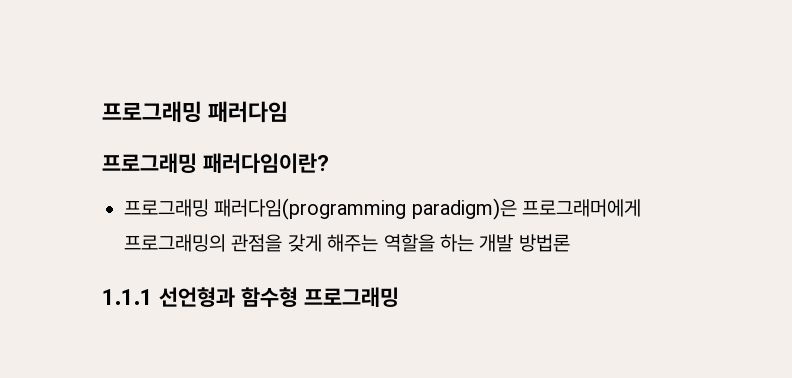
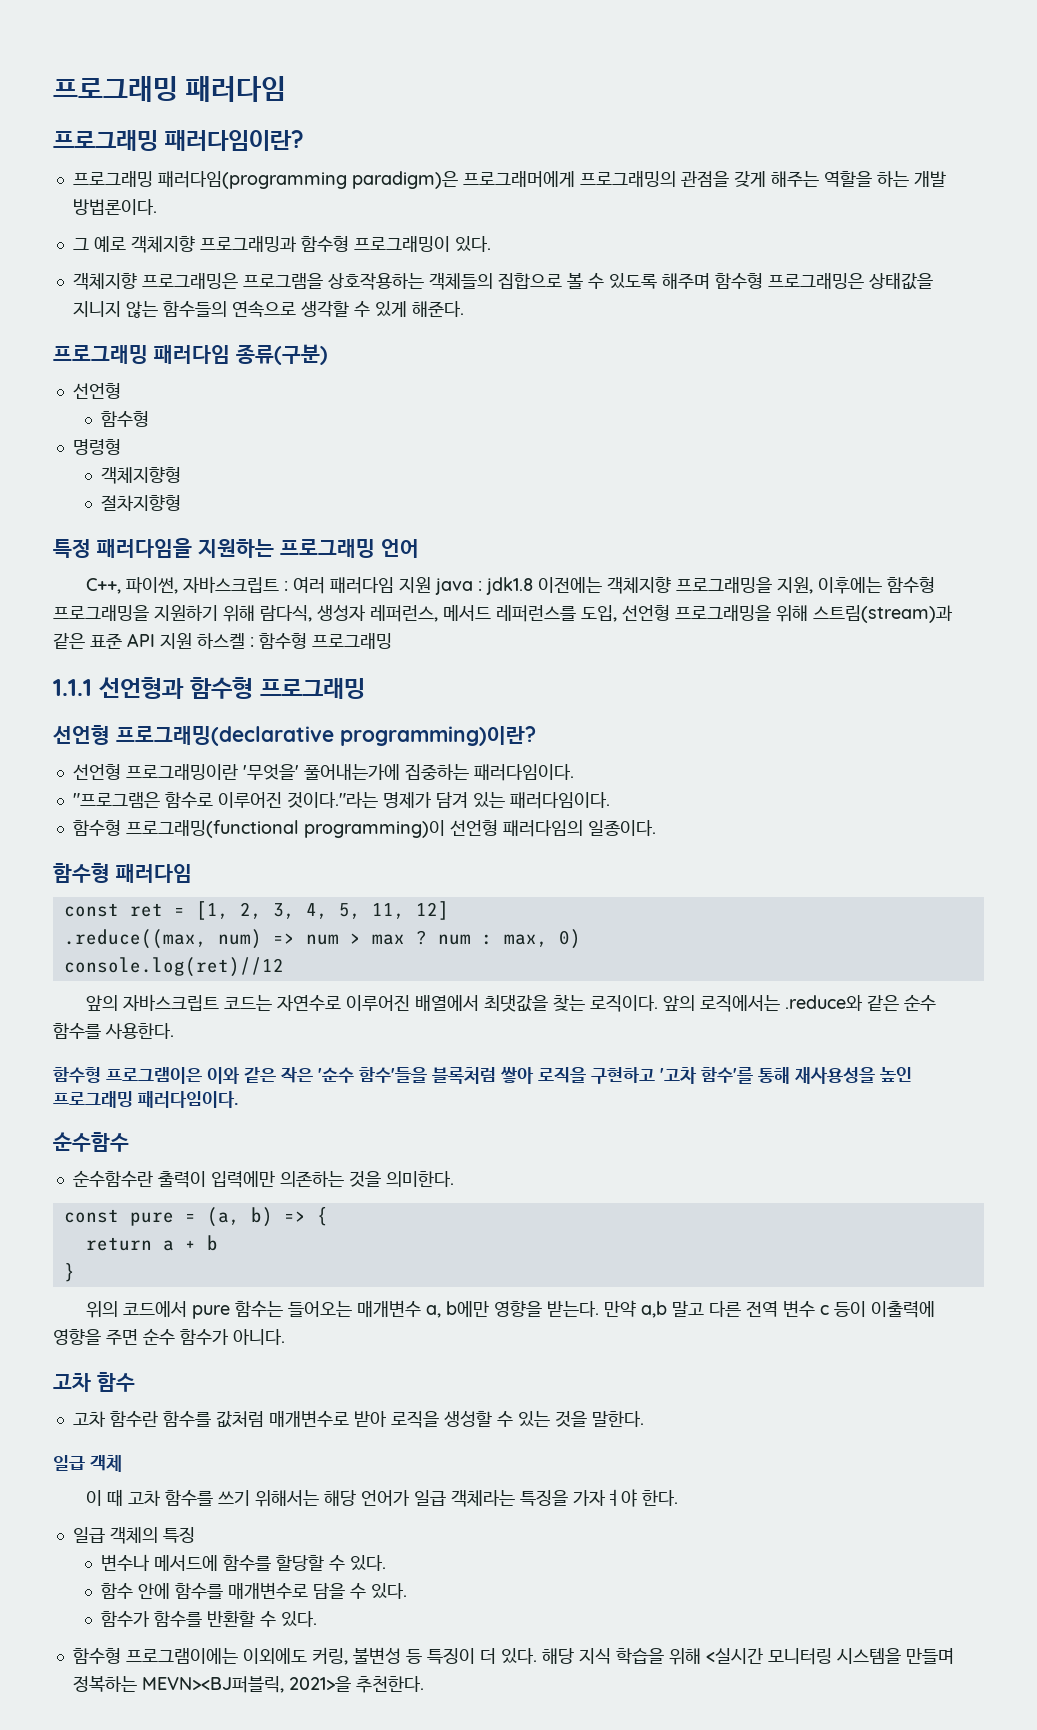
- 프로그래밍 패러다임(programming paradigm)은 프로그래머에게 프로그래밍의 관점을 갖게 해주는 역할을 하는 개발 방법론
+ 프로그래밍 패러다임(programming paradigm)은 프로그래머에게 프로그래밍의 관점을 갖게 해주는 역할을 하는 개발 방법론이다.
+ 그 예로 객체지향 프로그래밍과 함수형 프로그래밍이 있다.
+ 객체지향 프로그래밍은 프로그램을 상호작용하는 객체들의 집합으로 볼 수 있도록 해주며 함수형 프로그래밍은 상태값을 지니지 않는 함수들의 연속으로 생각할 수 있게 해준다.
+ 프로그래밍 패러다임 종류(구분)
+ 선언형
+ 함수형
+ 명령형
+ 객체지향형
+ 절차지향형
+ 특정 패러다임을 지원하는 프로그래밍 언어
+ C++, 파이썬, 자바스크립트 : 여러 패러다임 지원 java : jdk1.8 이전에는 객체지향 프로그래밍을 지원, 이후에는 함수형 프로그래밍을 지원하기 위해 람다식, 생성자 레퍼런스, 메서드 레퍼런스를 도입, 선언형 프로그래밍을 위해 스트림(stream)과 같은 표준 API 지원 하스켈 : 함수형 프로그래밍
  1.1.1 선언형과 함수형 프로그래밍
+ 선언형 프로그래밍(declarative programming)이란?
+ 선언형 프로그래밍이란 '무엇을' 풀어내는가에 집중하는 패러다임이다.
+ "프로그램은 함수로 이루어진 것이다."라는 명제가 담겨 있는 패러다임이다.
+ 함수형 프로그래밍(functional programming)이 선언형 패러다임의 일종이다.
+ 함수형 패러다임
+ const ret = [1, 2, 3, 4, 5, 11, 12]
+ .reduce((max, num) => num > max ? num : max, 0)
+ console.log(ret)//12
+ 앞의 자바스크립트 코드는 자연수로 이루어진 배열에서 최댓값을 찾는 로직이다. 앞의 로직에서는 .reduce와 같은 순수 함수를 사용한다.
+ 함수형 프로그램이은 이와 같은 작은 '순수 함수'들을 블록처럼 쌓아 로직을 구현하고 '고차 함수'를 통해 재사용성을 높인 프로그래밍 패러다임이다.
+ 순수함수
+ 순수함수란 출력이 입력에만 의존하는 것을 의미한다.
+ const pure = (a, b) => {
+ return a + b
+ }
+ 위의 코드에서 pure 함수는 들어오는 매개변수 a, b에만 영향을 받는다. 만약 a,b 말고 다른 전역 변수 c 등이 이출력에 영향을 주면 순수 함수가 아니다.
+ 고차 함수
+ 고차 함수란 함수를 값처럼 매개변수로 받아 로직을 생성할 수 있는 것을 말한다.
+ 일급 객체
+ 이 때 고차 함수를 쓰기 위해서는 해당 언어가 일급 객체라는 특징을 가자ㅕ야 한다.
+ 일급 객체의 특징
+ 변수나 메서드에 함수를 할당할 수 있다.
+ 함수 안에 함수를 매개변수로 담을 수 있다.
+ 함수가 함수를 반환할 수 있다.
+ 함수형 프로그램이에는 이외에도 커링, 불변성 등 특징이 더 있다. 해당 지식 학습을 위해 <실시간 모니터링 시스템을 만들며 정복하는 MEVN><BJ퍼블릭, 2021>을 추천한다.

